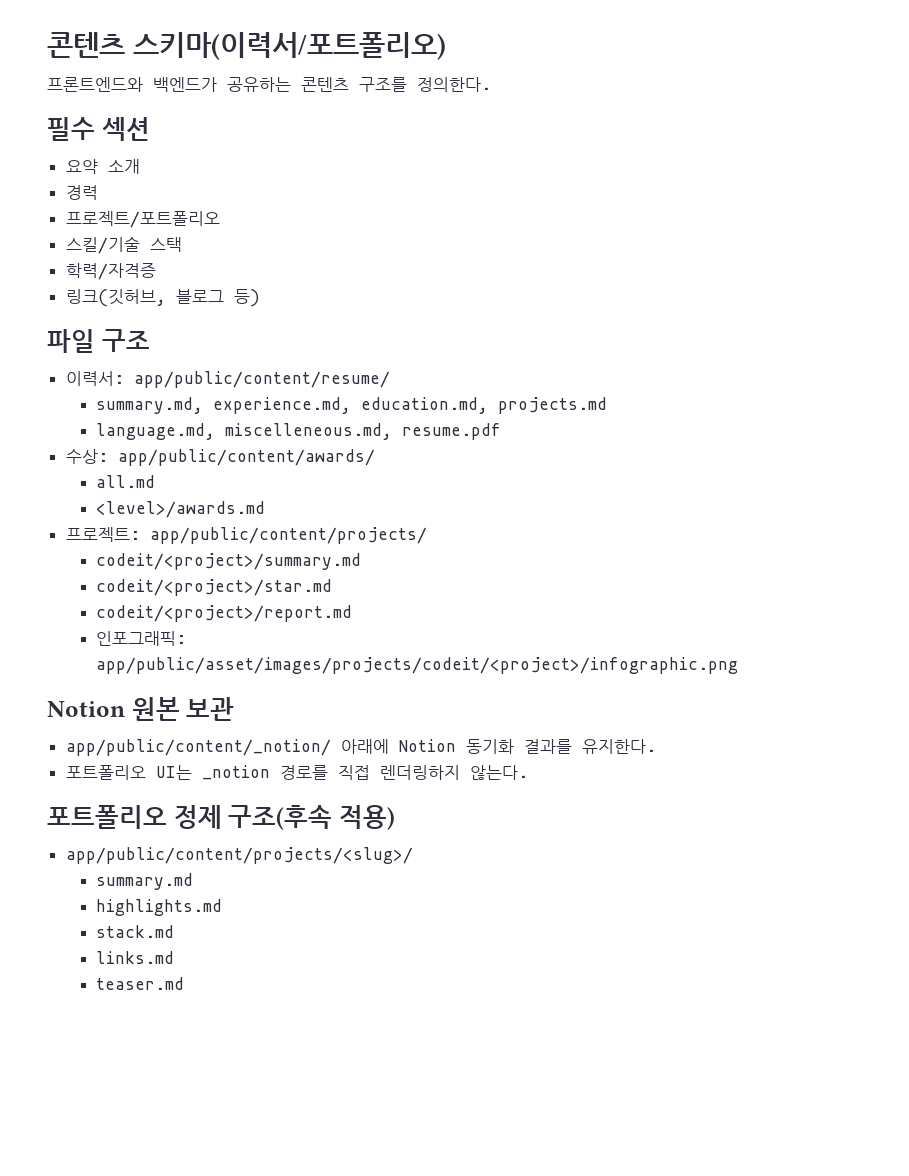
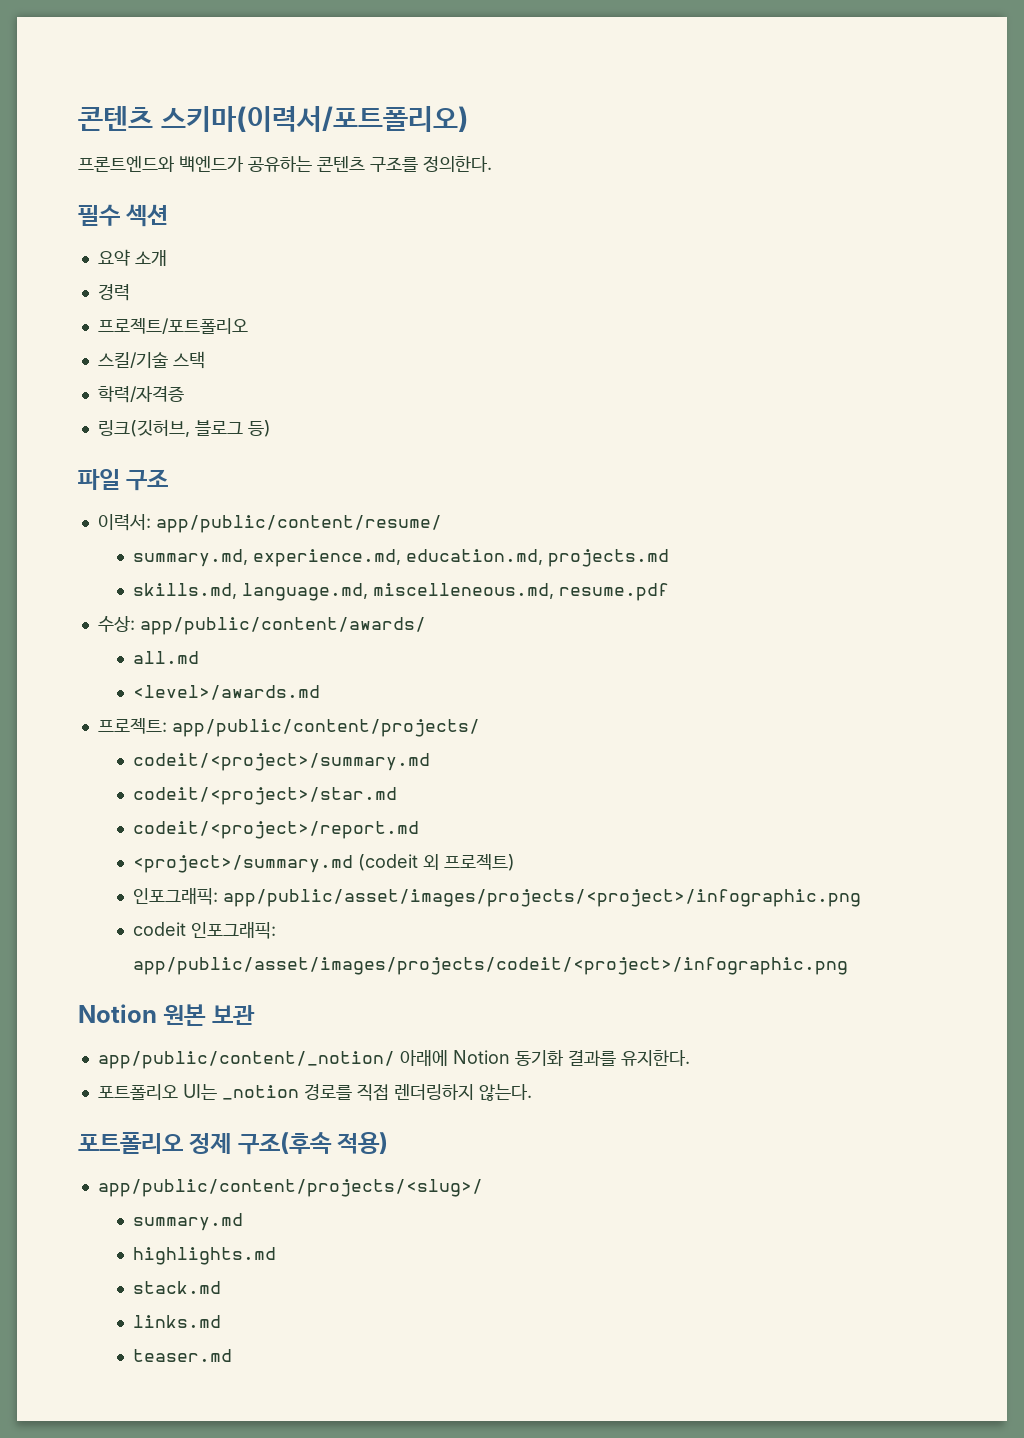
- language.md, miscelleneous.md, resume.pdf
+ skills.md, language.md, miscelleneous.md, resume.pdf
- 인포그래픽: app/public/asset/images/projects/codeit/<project>/infographic.png
+ <project>/summary.md (codeit 외 프로젝트)
+ 인포그래픽: app/public/asset/images/projects/<project>/infographic.png
+ codeit 인포그래픽: app/public/asset/images/projects/codeit/<project>/infographic.png

